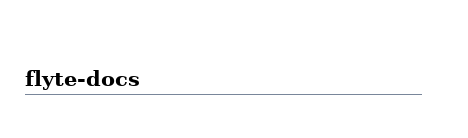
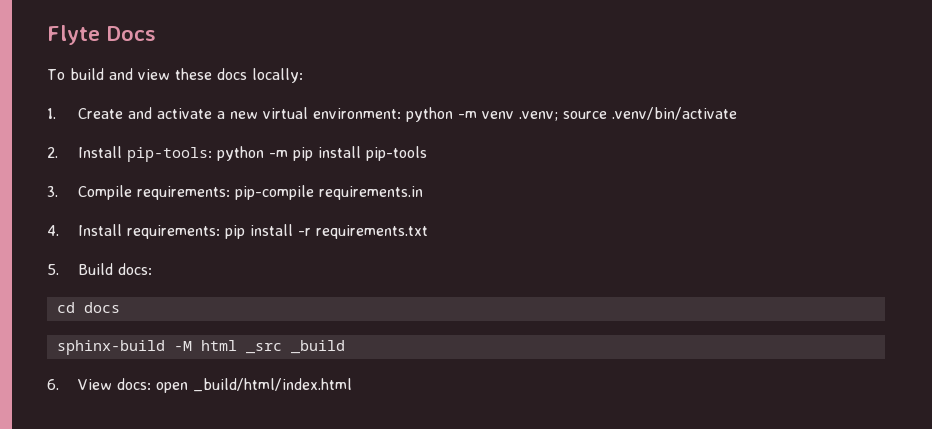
- flyte-docs
+ Flyte Docs
+ To build and view these docs locally:
+ 1. Create and activate a new virtual environment: python -m venv .venv; source .venv/bin/activate
+ 2. Install pip-tools: python -m pip install pip-tools
+ 3. Compile requirements: pip-compile requirements.in
+ 4. Install requirements: pip install -r requirements.txt
+ 5. Build docs:
+ cd docs
+ sphinx-build -M html _src _build
+ 6. View docs: open _build/html/index.html

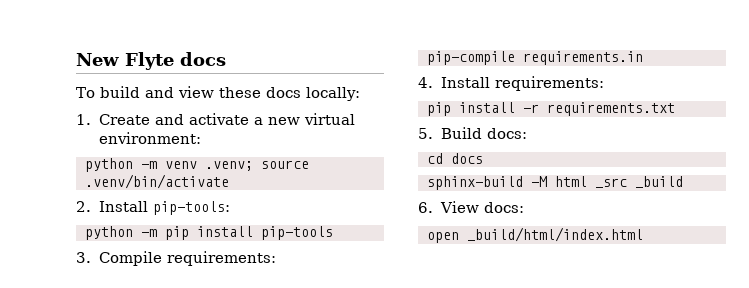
- Flyte Docs
+ New Flyte docs
- 1. Create and activate a new virtual environment: python -m venv .venv; source .venv/bin/activate
+ 1. Create and activate a new virtual environment:
+ python -m venv .venv; source .venv/bin/activate
- 2. Install pip-tools: python -m pip install pip-tools
+ 2. Install pip-tools:
+ python -m pip install pip-tools
- 3. Compile requirements: pip-compile requirements.in
+ 3. Compile requirements:
+ pip-compile requirements.in
- 4. Install requirements: pip install -r requirements.txt
+ 4. Install requirements:
+ pip install -r requirements.txt
- 6. View docs: open _build/html/index.html
+ 6. View docs:
+ open _build/html/index.html

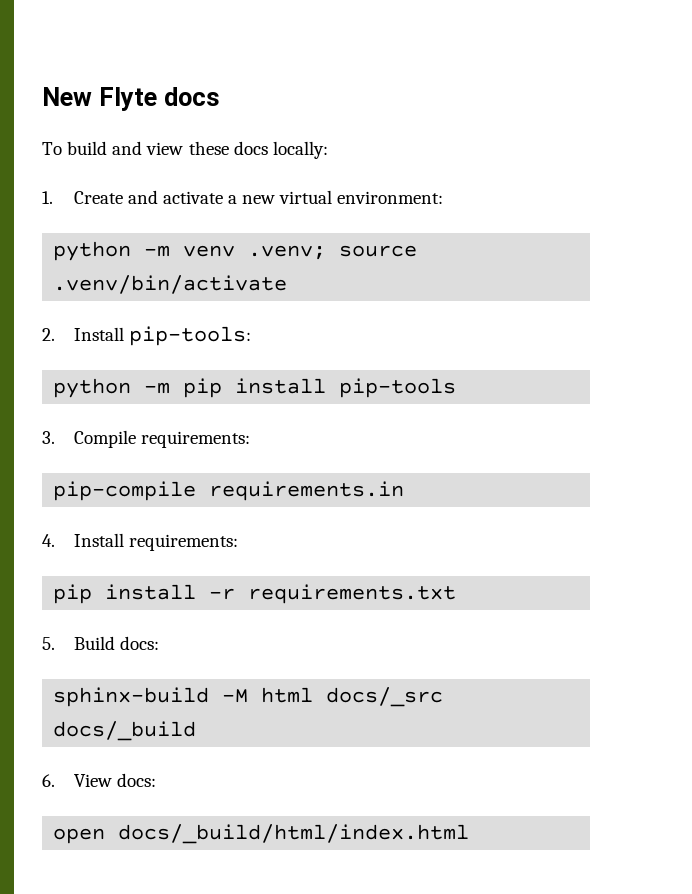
- cd docs
- sphinx-build -M html _src _build
+ sphinx-build -M html docs/_src docs/_build
- open _build/html/index.html
+ open docs/_build/html/index.html

